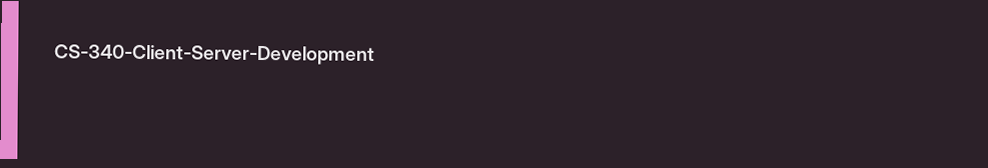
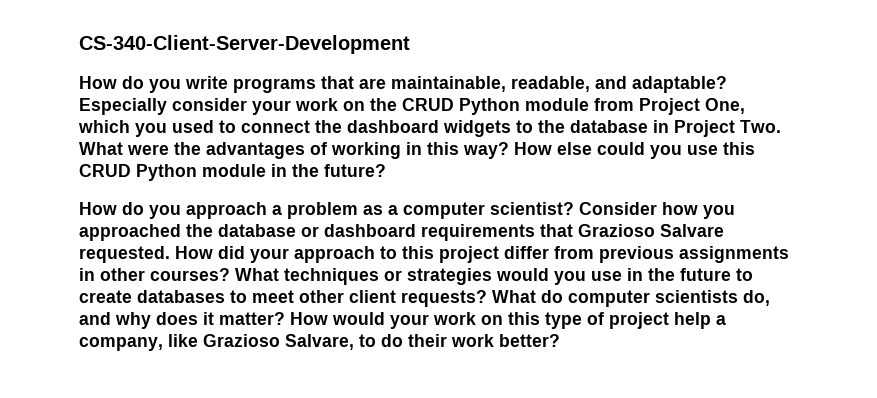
+ How do you write programs that are maintainable, readable, and adaptable? Especially consider your work on the CRUD Python module from Project One, which you used to connect the dashboard widgets to the database in Project Two. What were the advantages of working in this way? How else could you use this CRUD Python module in the future?
+ How do you approach a problem as a computer scientist? Consider how you approached the database or dashboard requirements that Grazioso Salvare requested. How did your approach to this project differ from previous assignments in other courses? What techniques or strategies would you use in the future to create databases to meet other client requests? What do computer scientists do, and why does it matter? How would your work on this type of project help a company, like Grazioso Salvare, to do their work better?

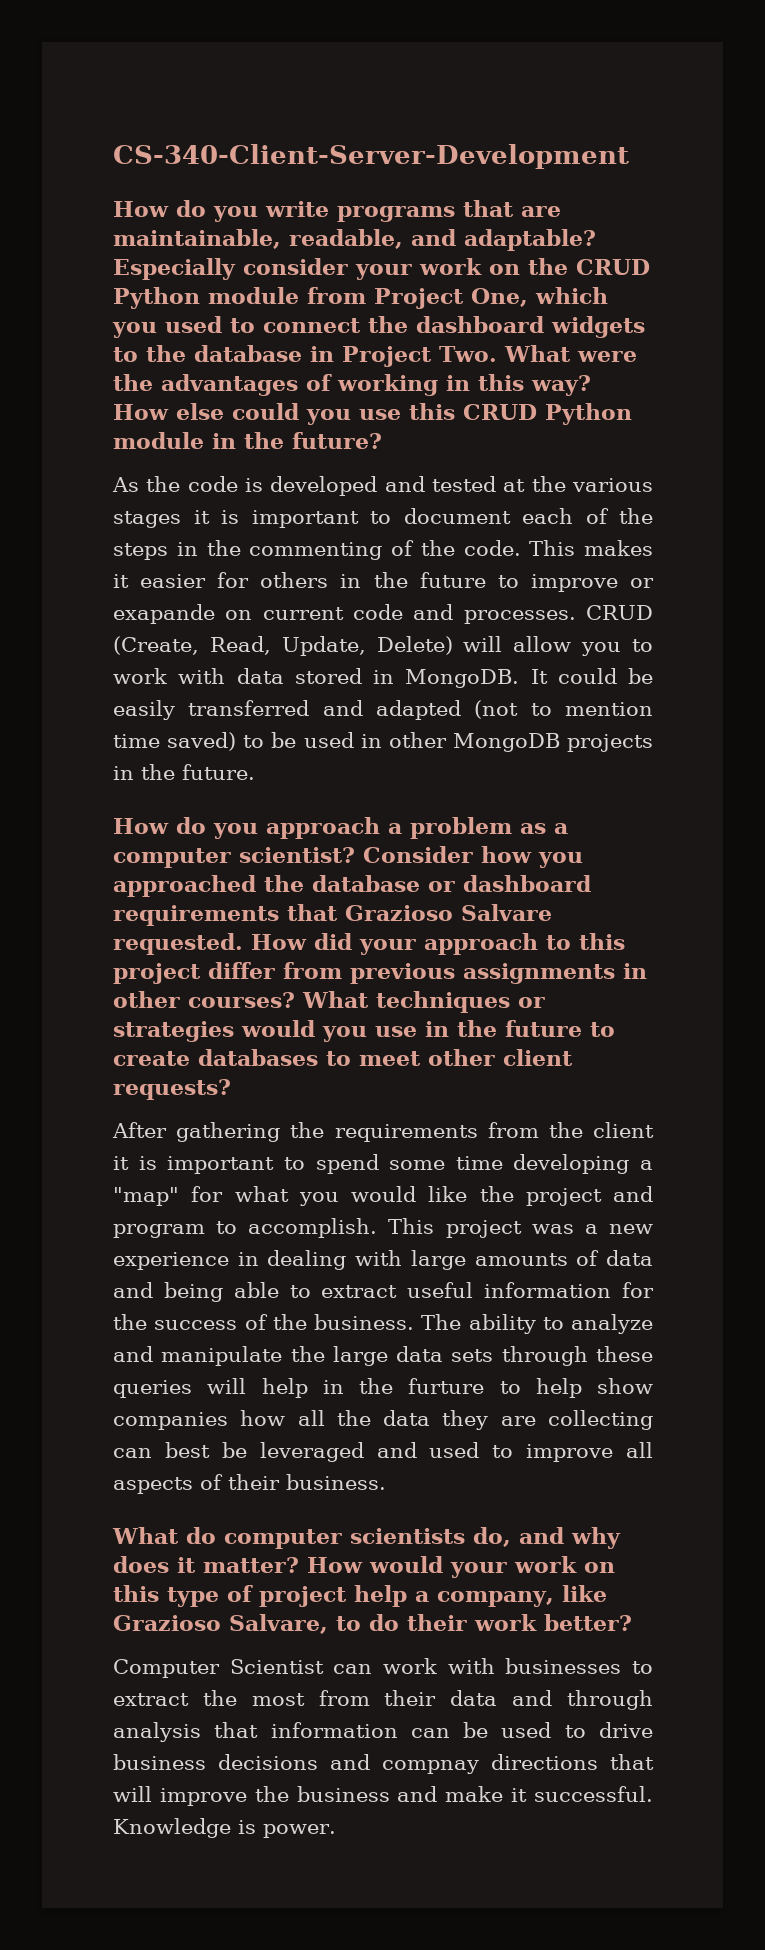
+ As the code is developed and tested at the various stages it is important to document each of the steps in the commenting of the code. This makes it easier for others in the future to improve or exapande on current code and processes. CRUD (Create, Read, Update, Delete) will allow you to work with data stored in MongoDB. It could be easily transferred and adapted (not to mention time saved) to be used in other MongoDB projects in the future.
- What techniques or strategies would you use in the future to create databases to meet other client requests? What do computer scientists do, and why does it matter?
+ What techniques or strategies would you use in the future to create databases to meet other client requests?
+ After gathering the requirements from the client it is important to spend some time developing a "map" for what you would like the project and program to accomplish. This project was a new experience in dealing with large amounts of data and being able to extract useful information for the success of the business. The ability to analyze and manipulate the large data sets through these queries will help in the furture to help show companies how all the data they are collecting can best be leveraged and used to improve all aspects of their business.
+ What do computer scientists do, and why does it matter?
+ Computer Scientist can work with businesses to extract the most from their data and through analysis that information can be used to drive business decisions and compnay directions that will improve the business and make it successful. Knowledge is power.

